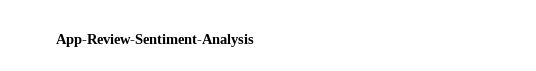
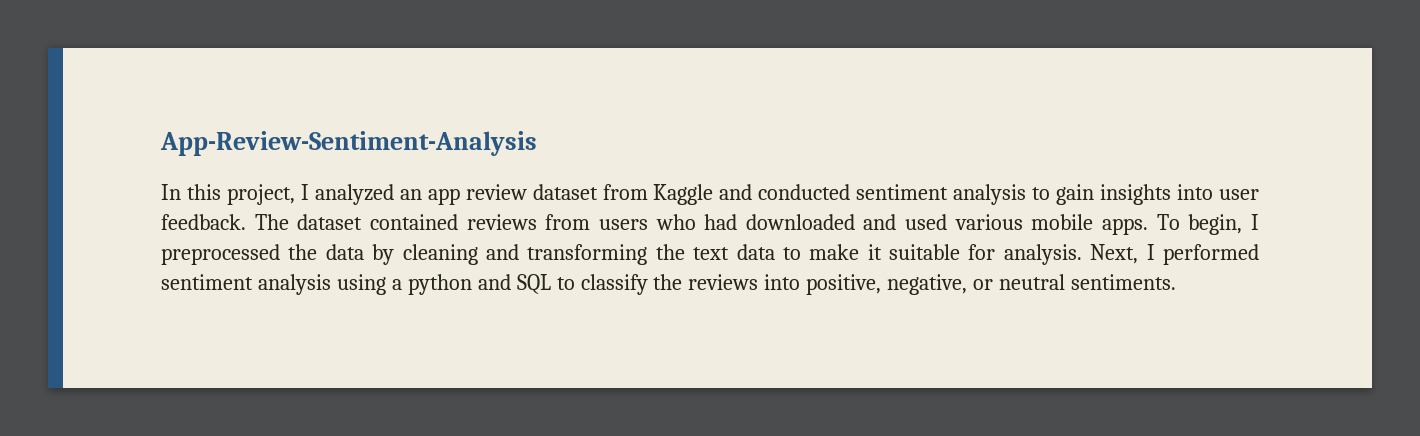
+ In this project, I analyzed an app review dataset from Kaggle and conducted sentiment analysis to gain insights into user feedback. The dataset contained reviews from users who had downloaded and used various mobile apps. To begin, I preprocessed the data by cleaning and transforming the text data to make it suitable for analysis. Next, I performed sentiment analysis using a python and SQL to classify the reviews into positive, negative, or neutral sentiments.

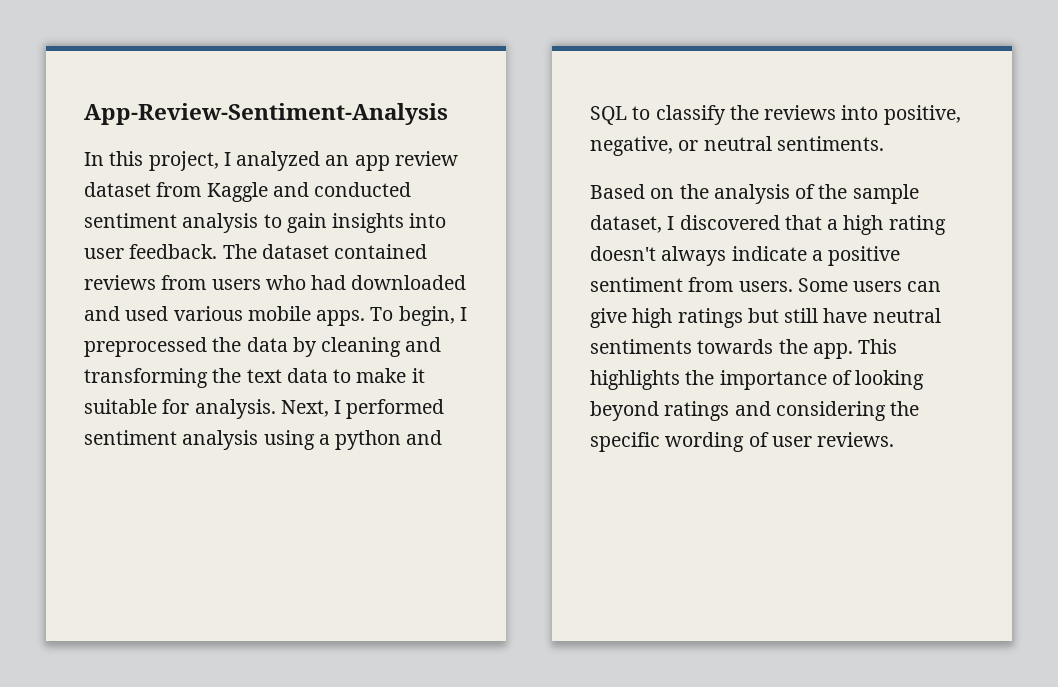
+ Based on the analysis of the sample dataset, I discovered that a high rating doesn't always indicate a positive sentiment from users. Some users can give high ratings but still have neutral sentiments towards the app. This highlights the importance of looking beyond ratings and considering the specific wording of user reviews.

